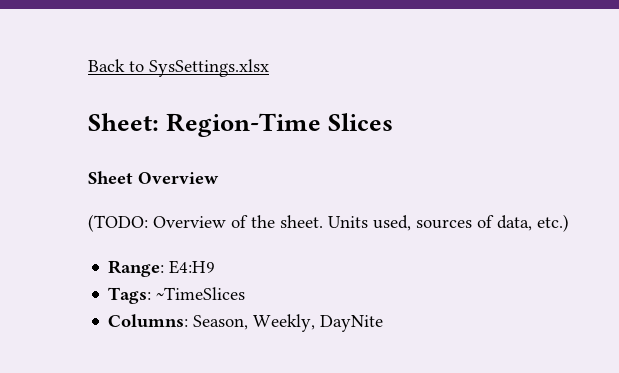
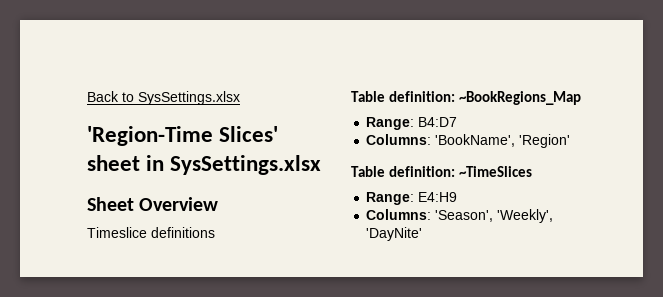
- Sheet: Region-Time Slices
+ 'Region-Time Slices' sheet in SysSettings.xlsx
  Sheet Overview
- (TODO: Overview of the sheet. Units used, sources of data, etc.)
+ Timeslice definitions
+ Table definition: ~BookRegions_Map
+ Range: B4:D7
+ Columns: 'BookName', 'Region'
+ Table definition: ~TimeSlices
- Tags: ~TimeSlices
- Columns: Season, Weekly, DayNite
+ Columns: 'Season', 'Weekly', 'DayNite'

